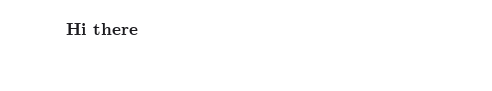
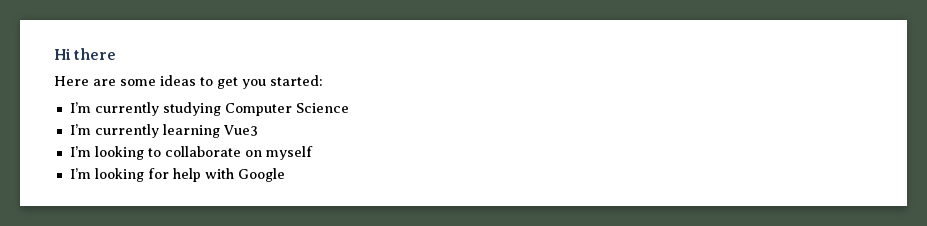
+ Here are some ideas to get you started:
+ I’m currently studying Computer Science
+ I’m currently learning Vue3
+ I’m looking to collaborate on myself
+ I’m looking for help with Google

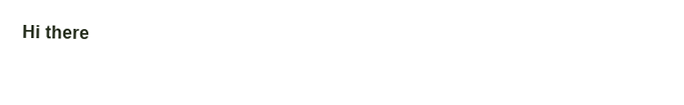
- Here are some ideas to get you started:
- I’m currently studying Computer Science
- I’m currently learning Vue3
- I’m looking to collaborate on myself
- I’m looking for help with Google

